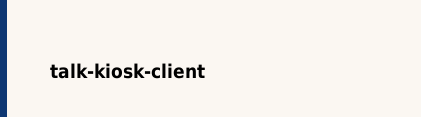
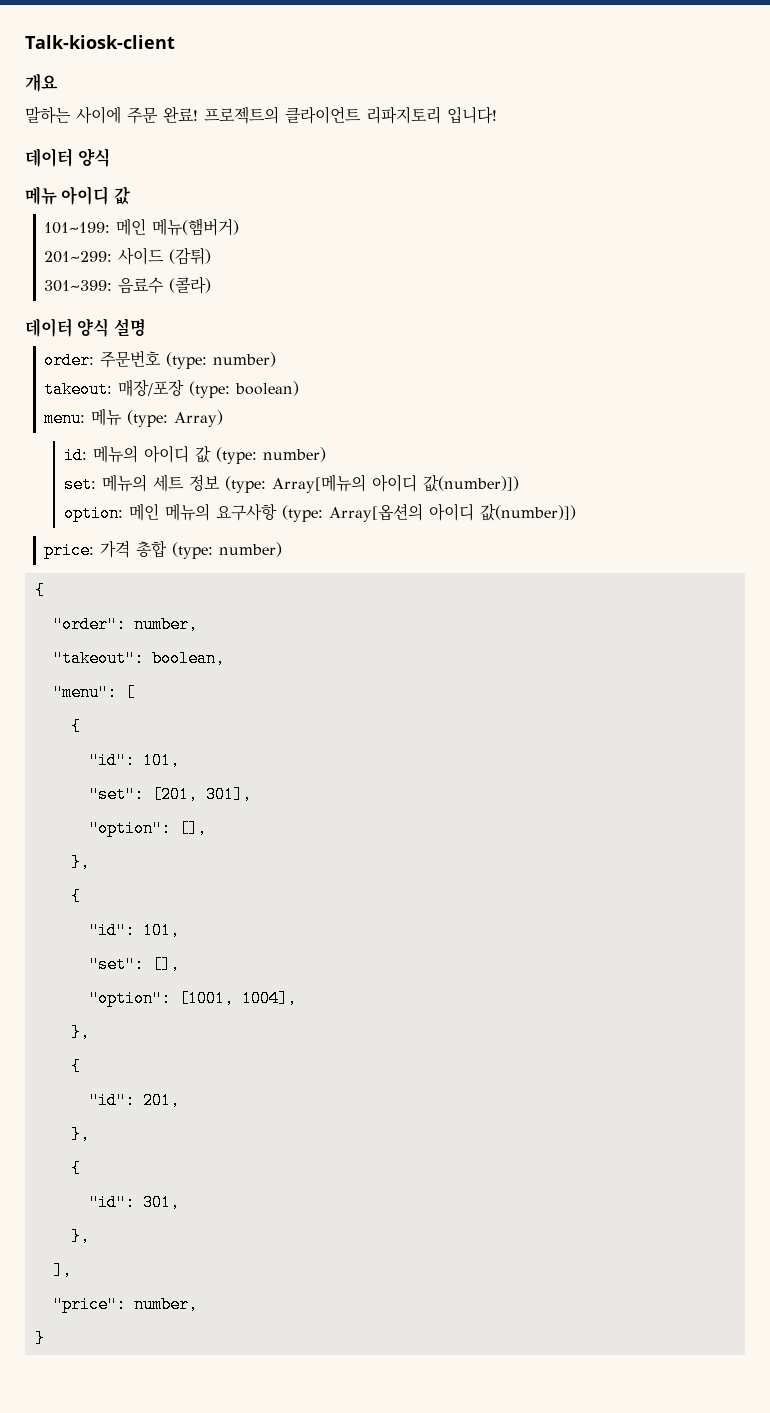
- talk-kiosk-client
+ Talk-kiosk-client
+ 개요
+ 말하는 사이에 주문 완료! 프로젝트의 클라이언트 리파지토리 입니다!
+ 데이터 양식
+ 메뉴 아이디 값
+ 101~199: 메인 메뉴(햄버거)
+ 201~299: 사이드 (감튀)
+ 301~399: 음료수 (콜라)
+ 데이터 양식 설명
+ order: 주문번호 (type: number)
+ takeout: 매장/포장 (type: boolean)
+ menu: 메뉴 (type: Array)
+ id: 메뉴의 아이디 값 (type: number)
+ set: 메뉴의 세트 정보 (type: Array[메뉴의 아이디 값(number)])
+ option: 메인 메뉴의 요구사항 (type: Array[옵션의 아이디 값(number)])
+ price: 가격 총합 (type: number)
+ {
+ "order": number,
+ "takeout": boolean,
+ "menu": [
+ {
+ "id": 101,
+ "set": [201, 301],
+ "option": [],
+ },
+ {
+ "id": 101,
+ "set": [],
+ "option": [1001, 1004],
+ },
+ {
+ "id": 201,
+ },
+ {
+ "id": 301,
+ },
+ ],
+ "price": number,
+ }

